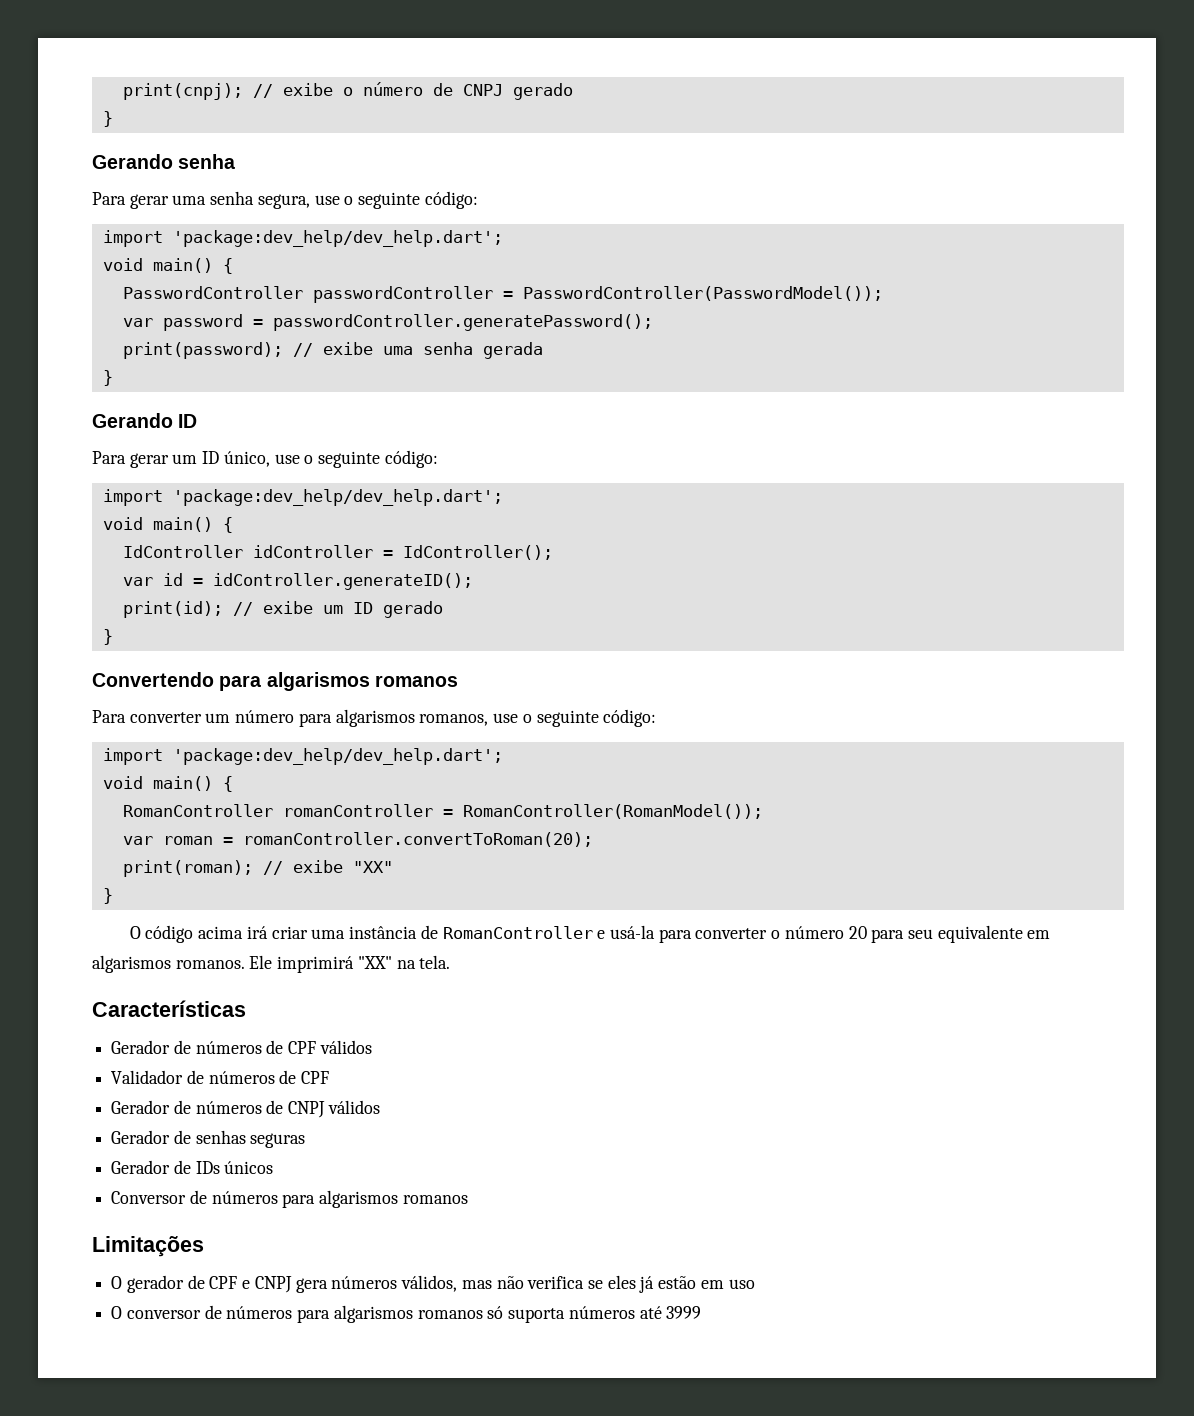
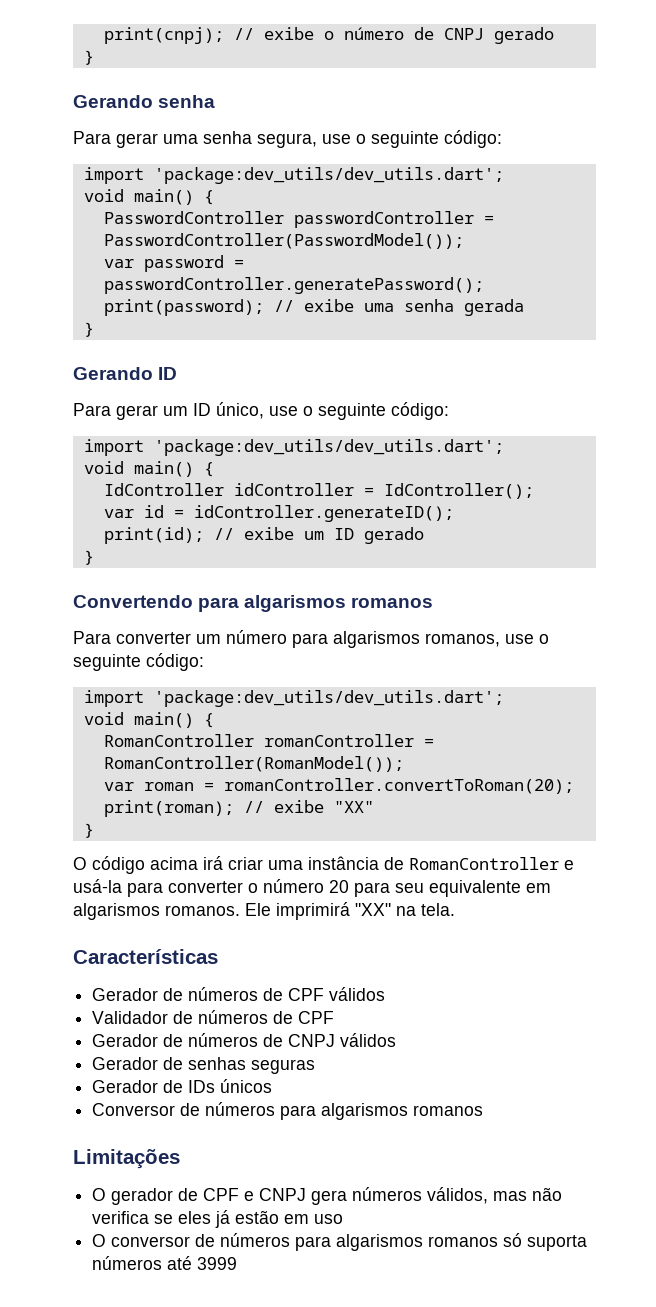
  Para gerar uma senha segura, use o seguinte código:
- import 'package:dev_help/dev_help.dart';
+ import 'package:dev_utils/dev_utils.dart';
  Para gerar um ID único, use o seguinte código:
- import 'package:dev_help/dev_help.dart';
+ import 'package:dev_utils/dev_utils.dart';
  Para converter um número para algarismos romanos, use o seguinte código:
- import 'package:dev_help/dev_help.dart';
+ import 'package:dev_utils/dev_utils.dart';

